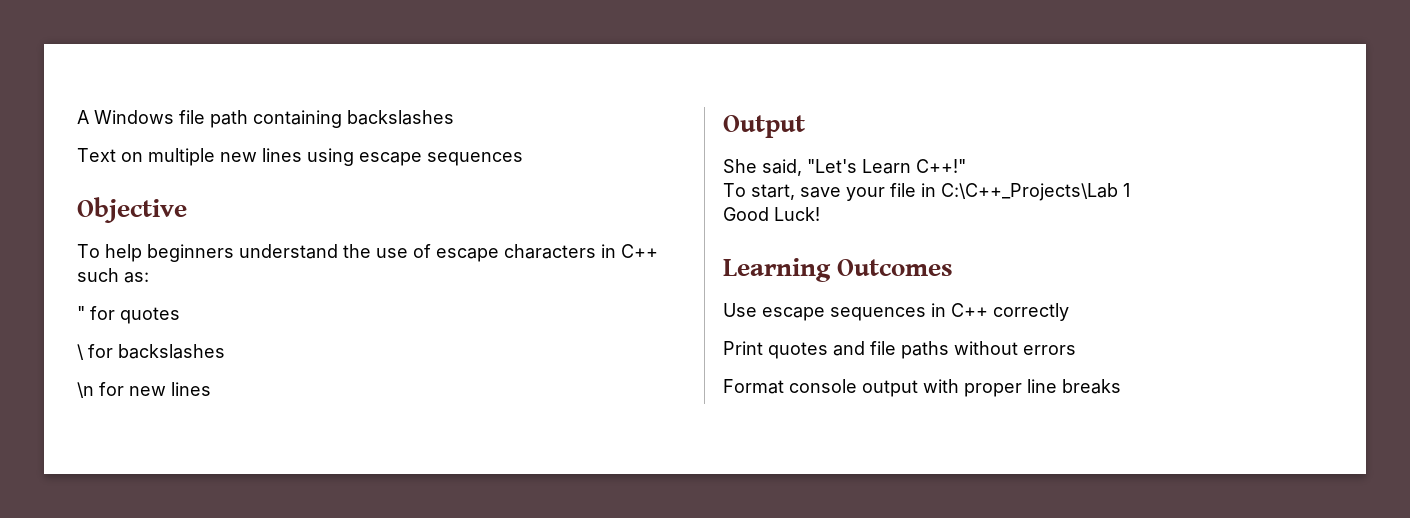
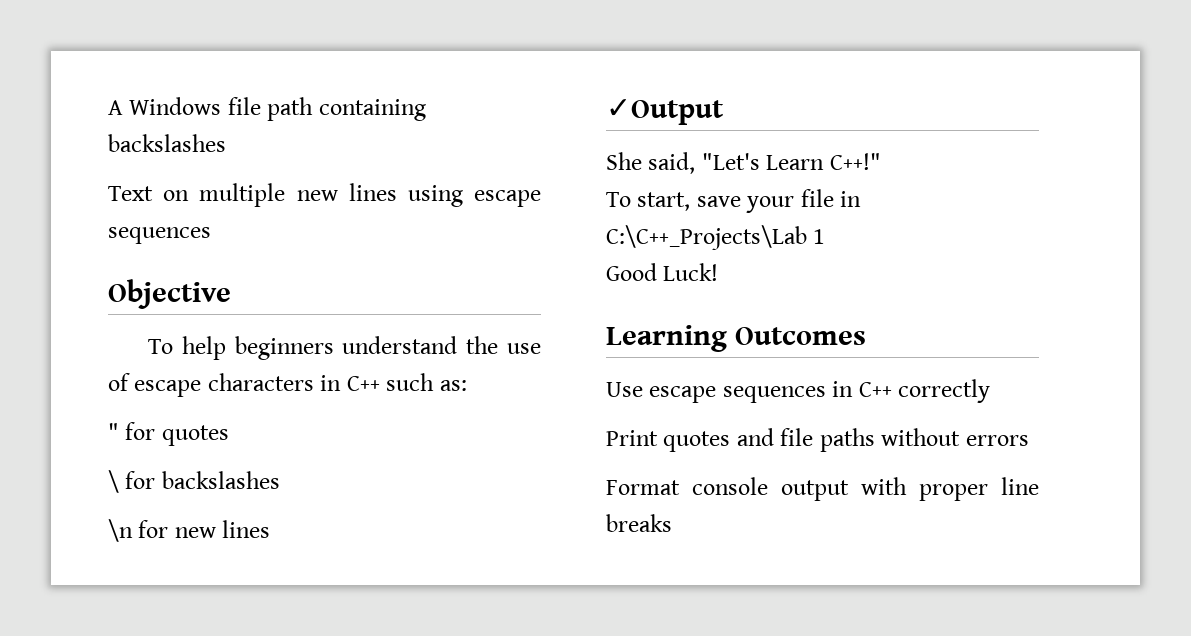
- Output
+ ✓Output

